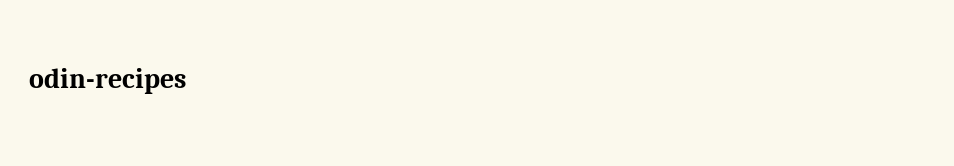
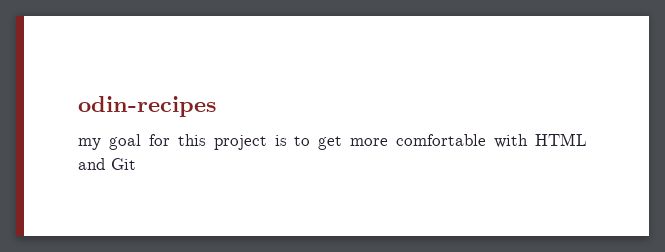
+ my goal for this project is to get more comfortable with HTML and Git

